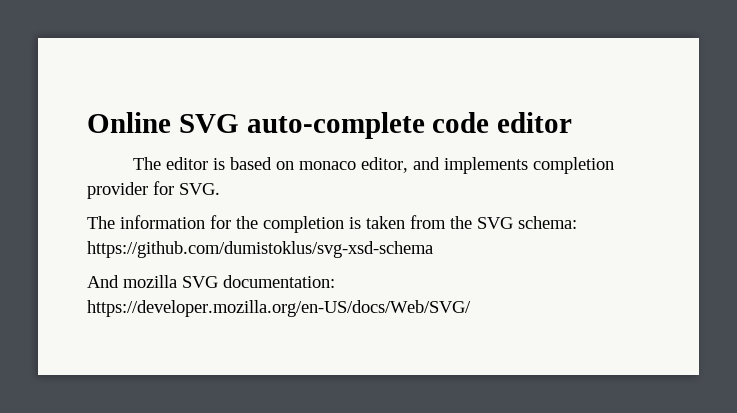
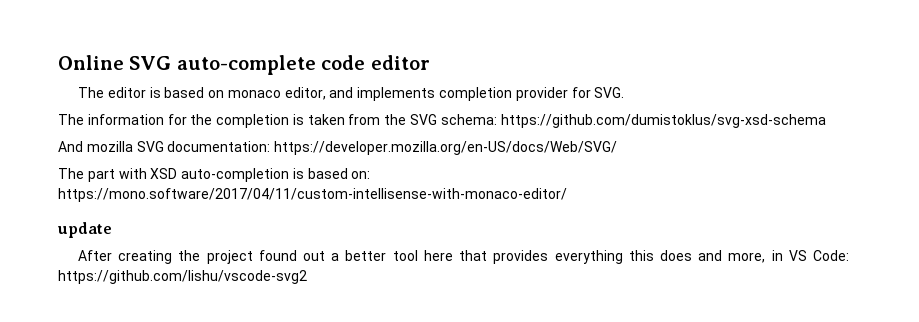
+ The part with XSD auto-completion is based on: https://mono.software/2017/04/11/custom-intellisense-with-monaco-editor/
+ update
+ After creating the project found out a better tool here that provides everything this does and more, in VS Code: https://github.com/lishu/vscode-svg2

